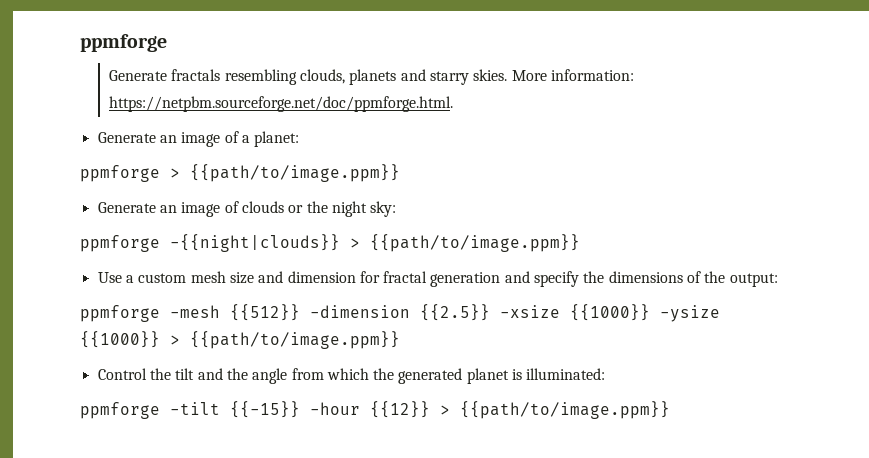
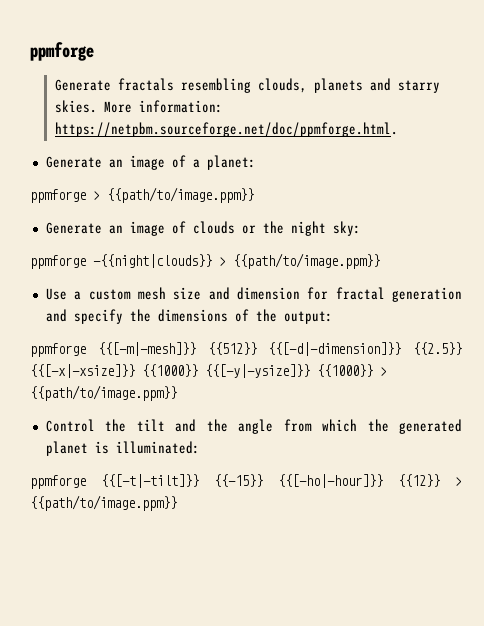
- ppmforge -mesh {{512}} -dimension {{2.5}} -xsize {{1000}} -ysize {{1000}} > {{path/to/image.ppm}}
+ ppmforge {{[-m|-mesh]}} {{512}} {{[-d|-dimension]}} {{2.5}} {{[-x|-xsize]}} {{1000}} {{[-y|-ysize]}} {{1000}} > {{path/to/image.ppm}}
- ppmforge -tilt {{-15}} -hour {{12}} > {{path/to/image.ppm}}
+ ppmforge {{[-t|-tilt]}} {{-15}} {{[-ho|-hour]}} {{12}} > {{path/to/image.ppm}}

